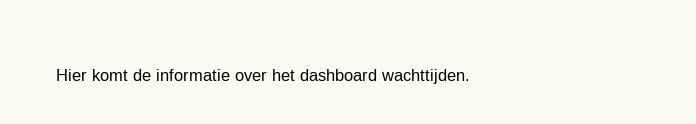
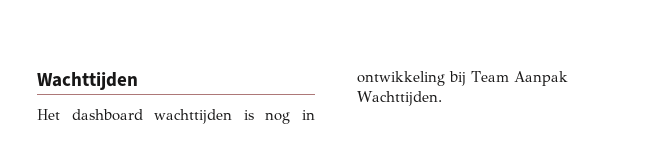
- Hier komt de informatie over het dashboard wachttijden.
+ Wachttijden
+ Het dashboard wachttijden is nog in ontwikkeling bij Team Aanpak Wachttijden.

